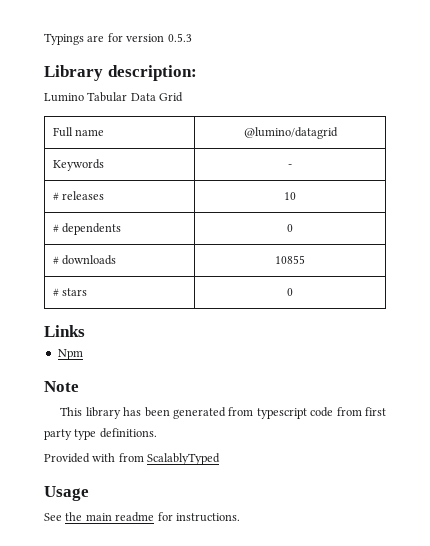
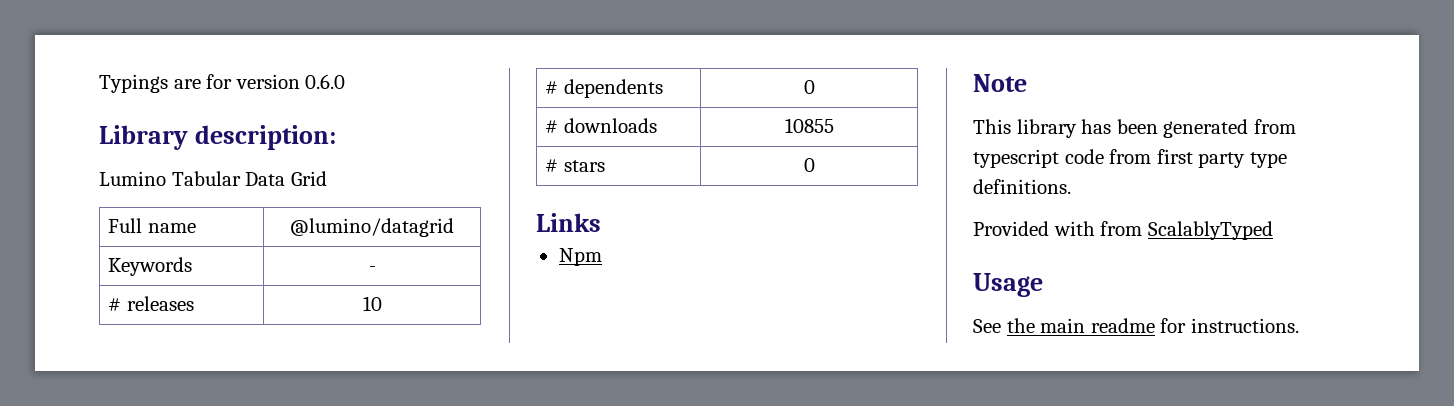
- Typings are for version 0.5.3
+ Typings are for version 0.6.0

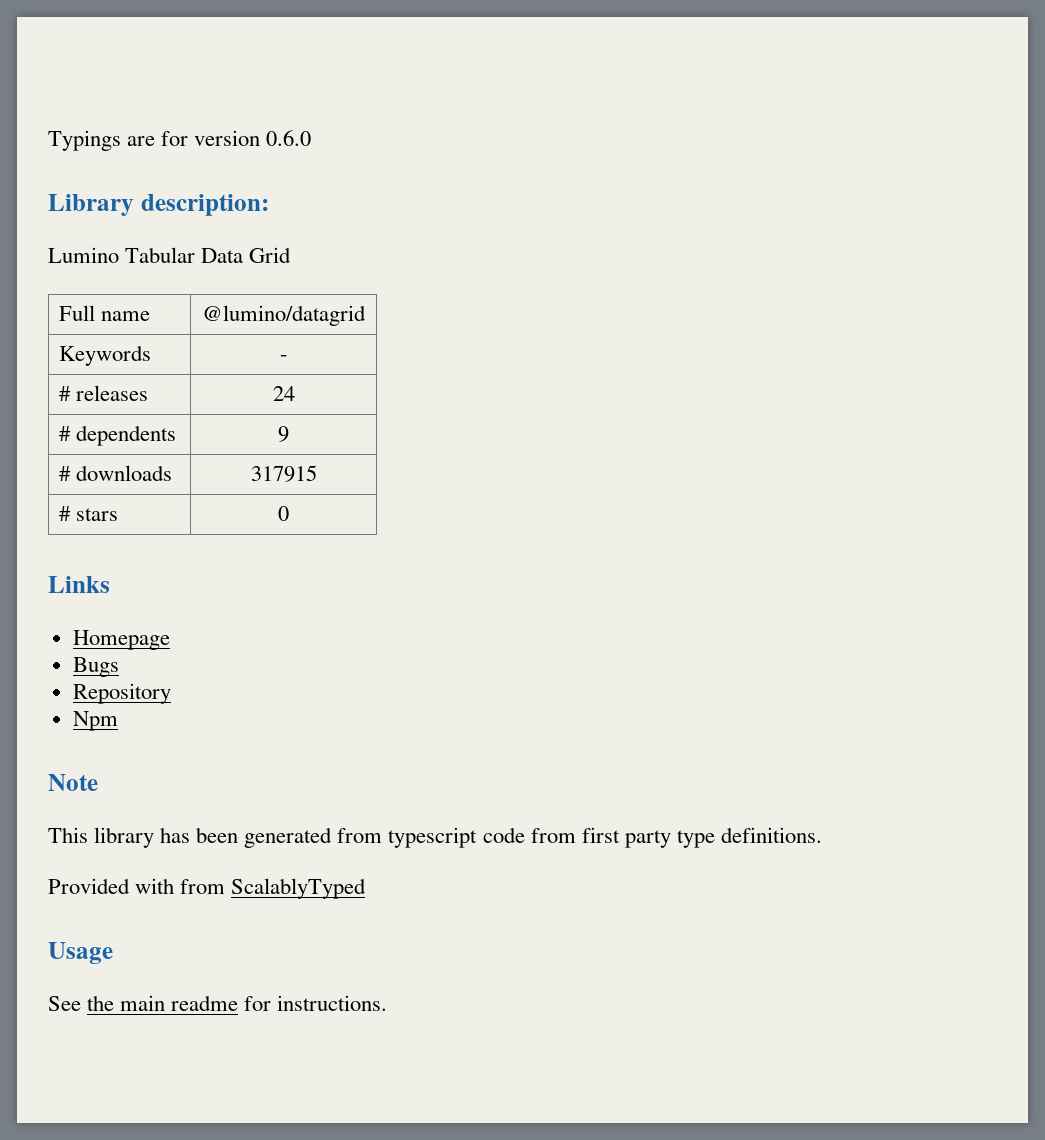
- # releases | 10
+ # releases | 24
- # dependents | 0
+ # dependents | 9
- # downloads | 10855
+ # downloads | 317915
+ Homepage
+ Bugs
+ Repository

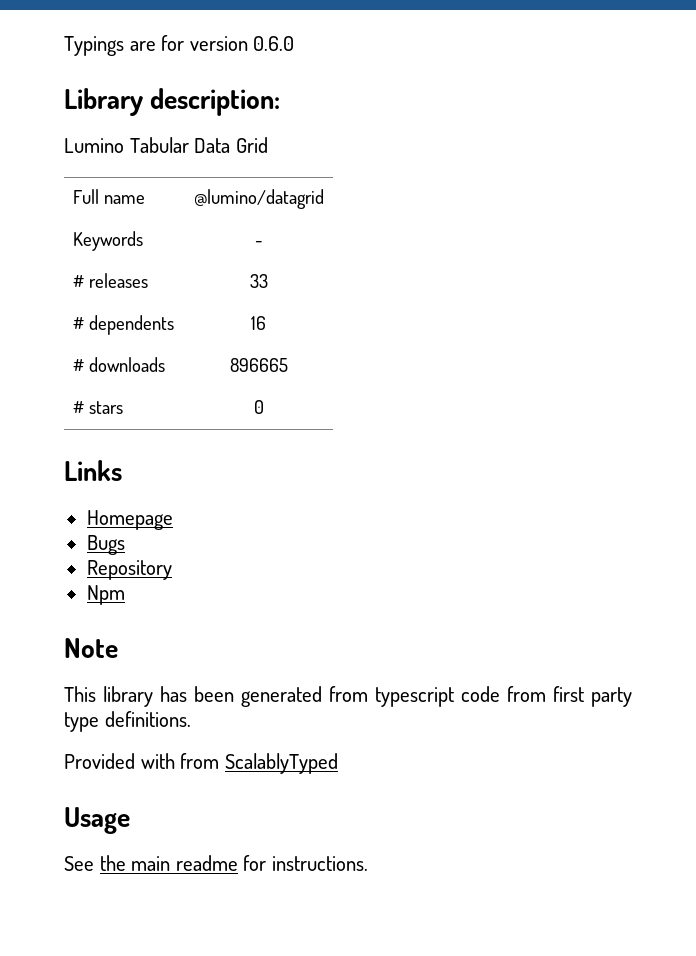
- # releases | 24
+ # releases | 33
- # dependents | 9
+ # dependents | 16
- # downloads | 317915
+ # downloads | 896665

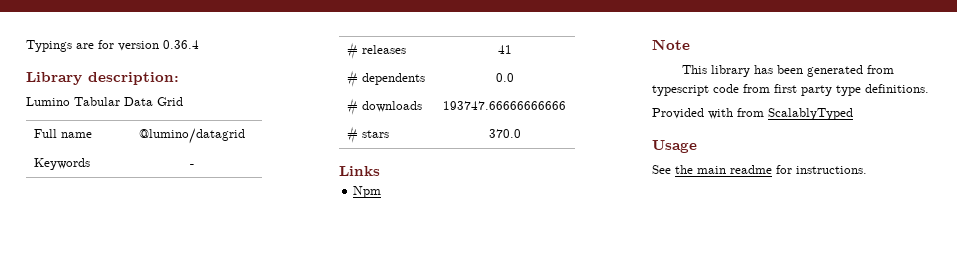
- Typings are for version 0.6.0
+ Typings are for version 0.36.4
- # releases | 33
+ # releases | 41
- # dependents | 16
+ # dependents | 0.0
- # downloads | 896665
+ # downloads | 193747.66666666666
- # stars | 0
+ # stars | 370.0
- Homepage
- Bugs
- Repository

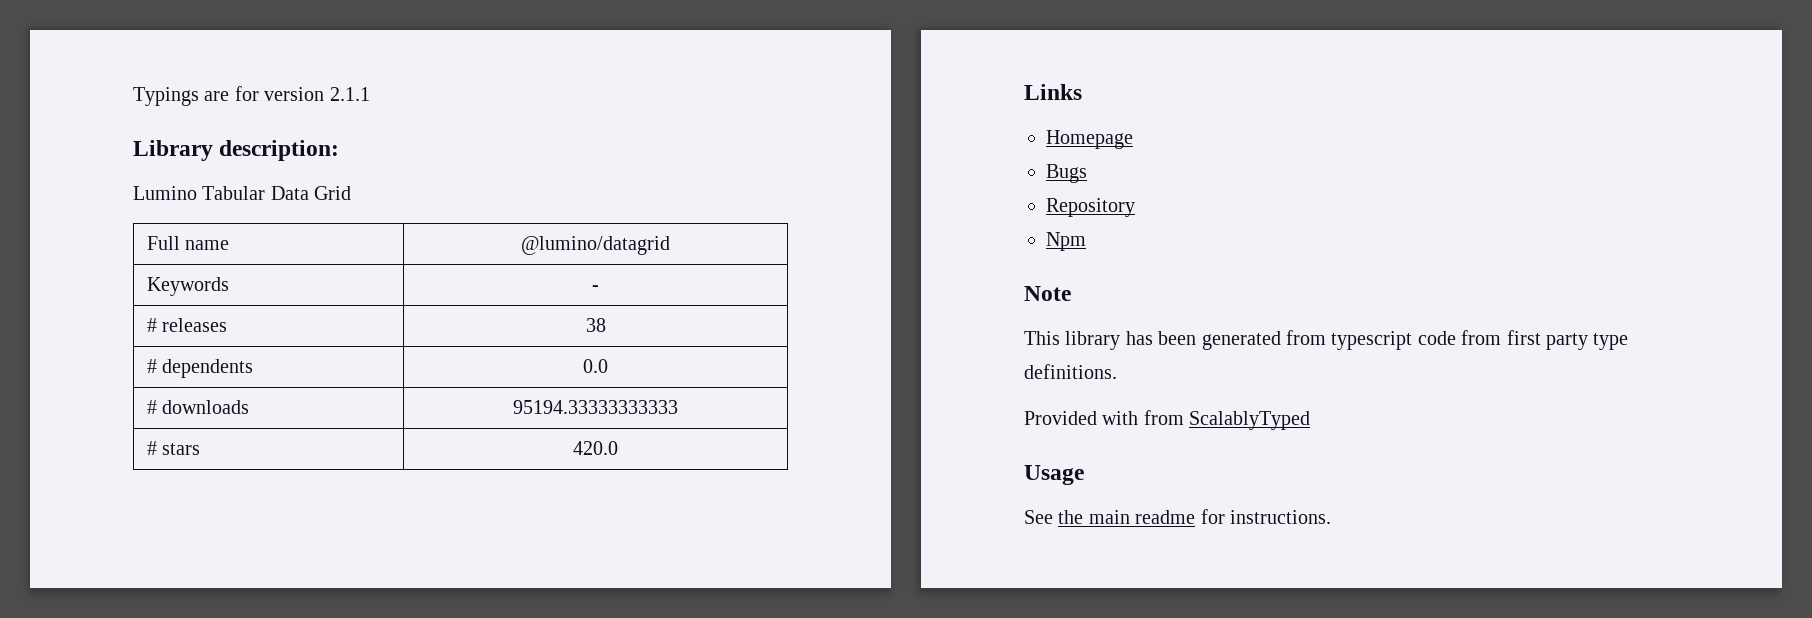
- Typings are for version 0.36.4
+ Typings are for version 2.1.1
- # releases | 41
+ # releases | 38
- # downloads | 193747.66666666666
+ # downloads | 95194.33333333333
- # stars | 370.0
+ # stars | 420.0
+ Homepage
+ Bugs
+ Repository

